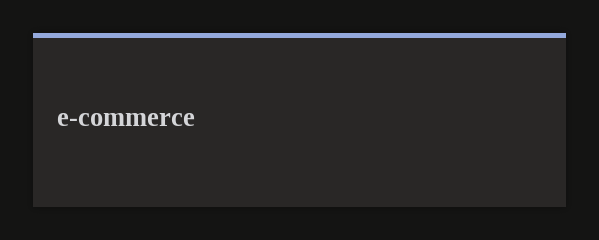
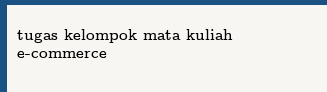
- e-commerce
+ tugas kelompok mata kuliah e-commerce

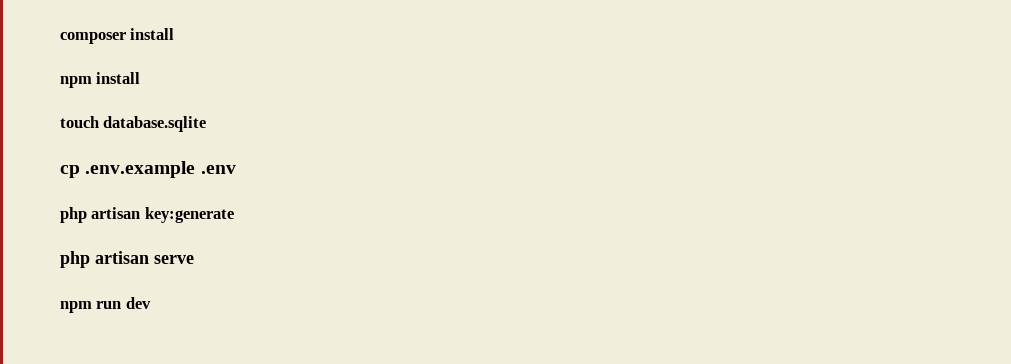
- tugas kelompok mata kuliah e-commerce
+ composer install
+ npm install
+ touch database.sqlite
+ cp .env.example .env
+ php artisan key:generate
+ php artisan serve
+ npm run dev

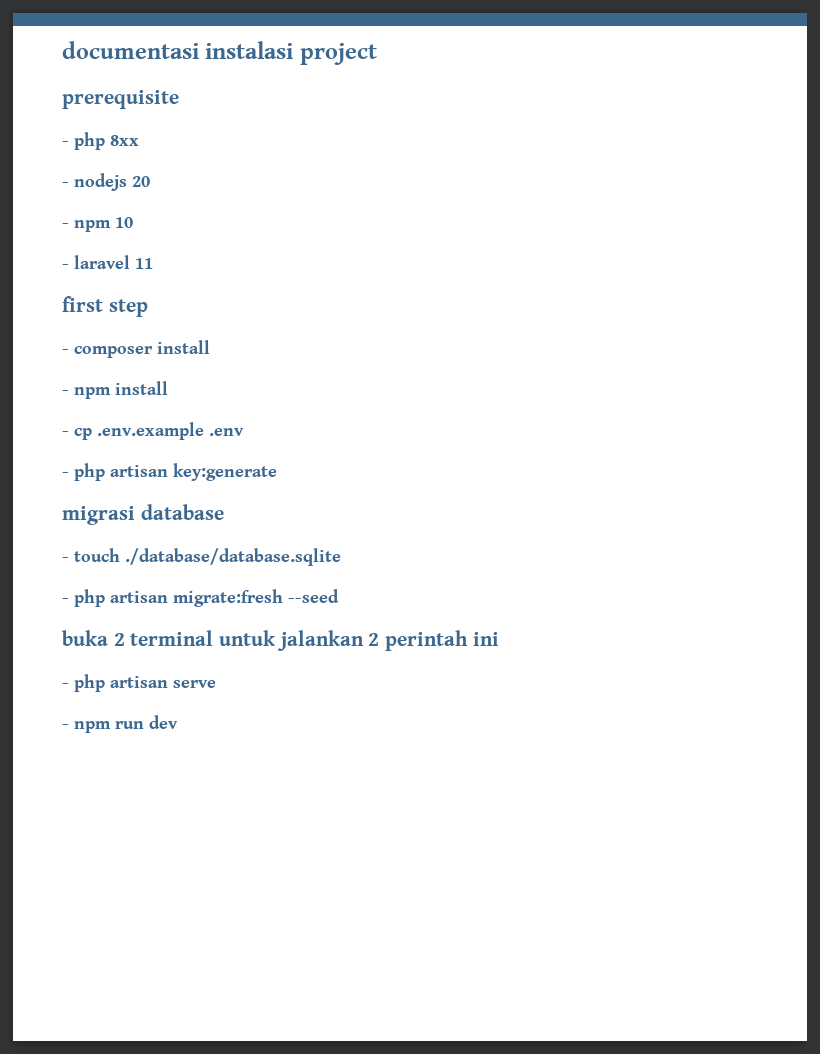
- composer install
+ documentasi instalasi project
+ prerequisite
+ - php 8xx
+ - nodejs 20
+ - npm 10
+ - laravel 11
+ first step
+ - composer install
- npm install
+ - npm install
- touch database.sqlite
- cp .env.example .env
+ - cp .env.example .env
- php artisan key:generate
+ - php artisan key:generate
- php artisan serve
+ migrasi database
+ - touch ./database/database.sqlite
+ - php artisan migrate:fresh --seed
+ buka 2 terminal untuk jalankan 2 perintah ini
+ - php artisan serve
- npm run dev
+ - npm run dev

